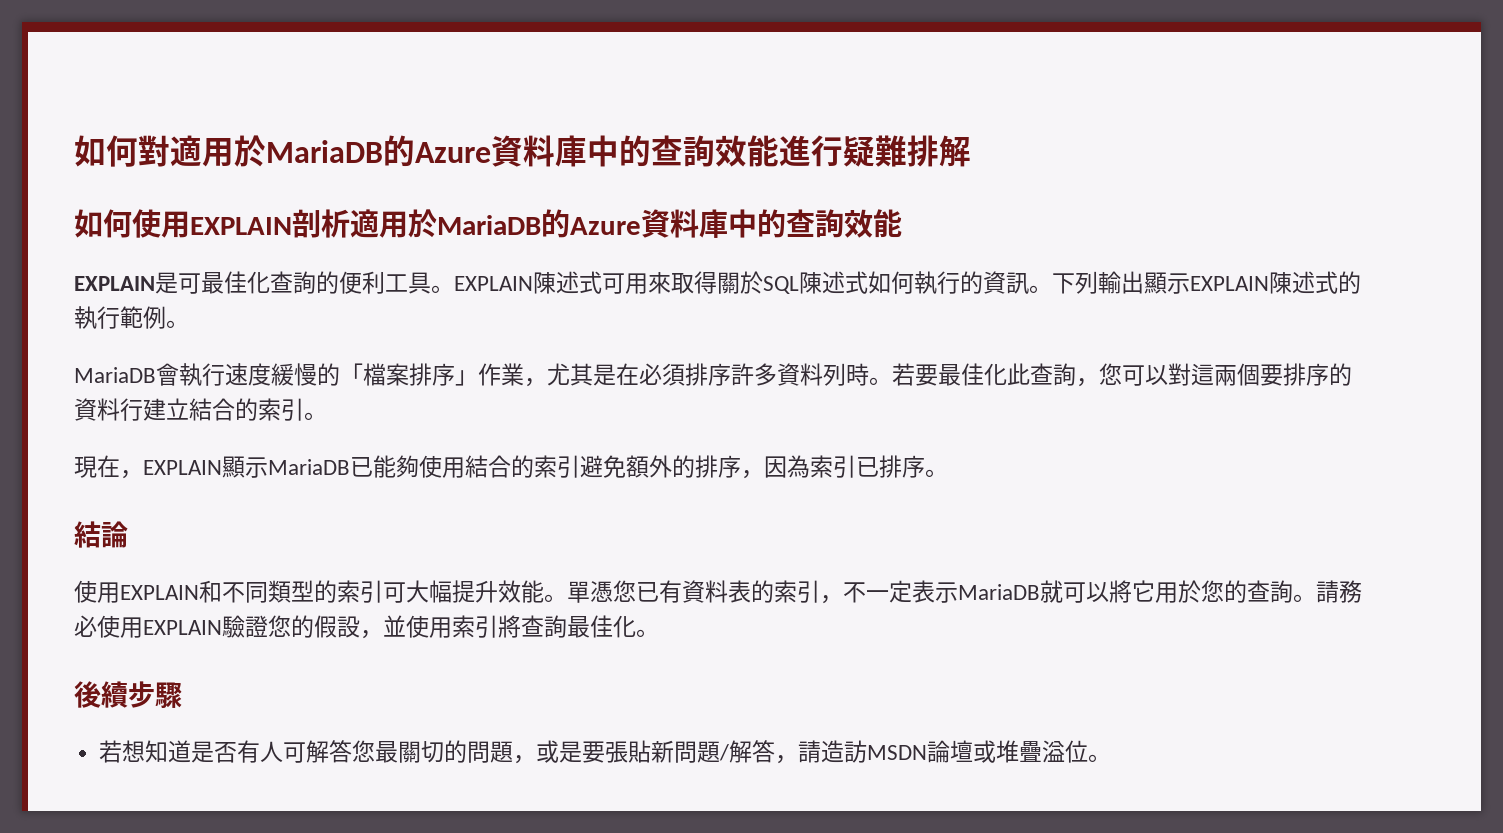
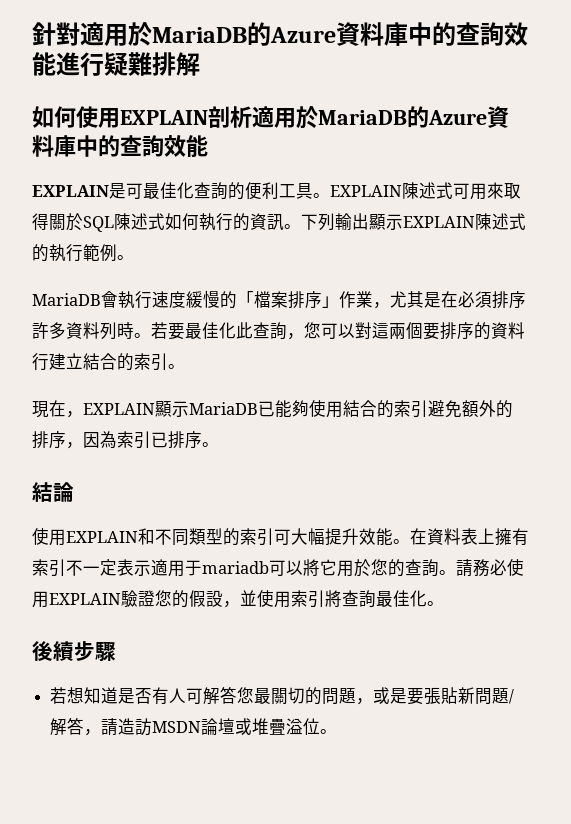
- 如何對適用於MariaDB的Azure資料庫中的查詢效能進行疑難排解
+ 針對適用於MariaDB的Azure資料庫中的查詢效能進行疑難排解
- 單憑您已有資料表的索引，不一定表示MariaDB就可以將它用於您的查詢。
+ 在資料表上擁有索引不一定表示適用于mariadb可以將它用於您的查詢。

